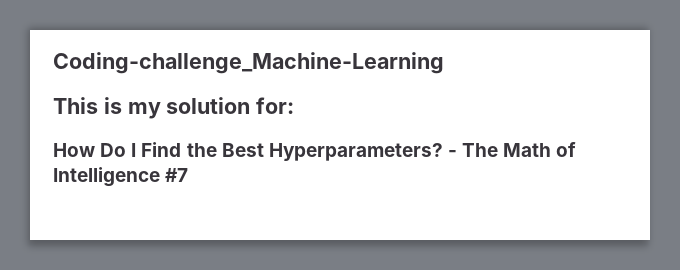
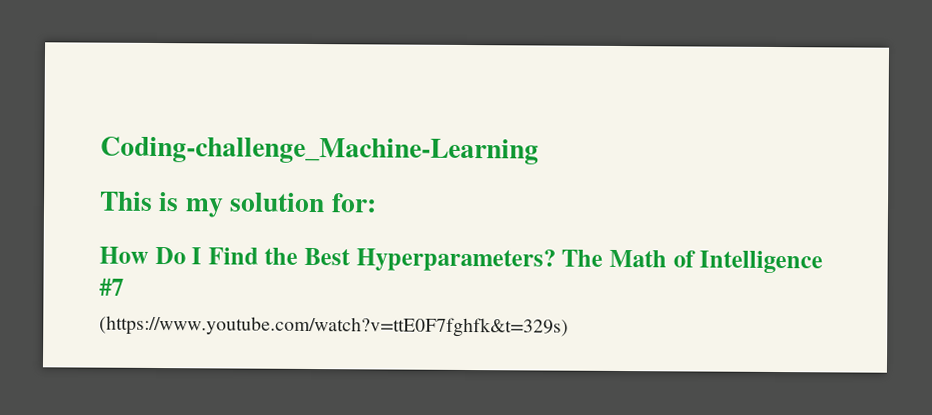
- - The Math of Intelligence #7
+ The Math of Intelligence #7
+ (https://www.youtube.com/watch?v=ttE0F7fghfk&t=329s)

